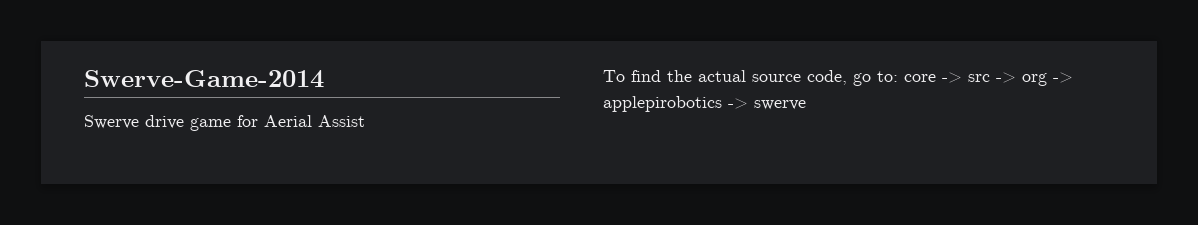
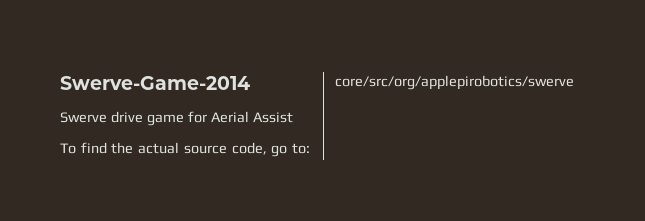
- To find the actual source code, go to: core -> src -> org -> applepirobotics -> swerve
+ To find the actual source code, go to: core/src/org/applepirobotics/swerve

